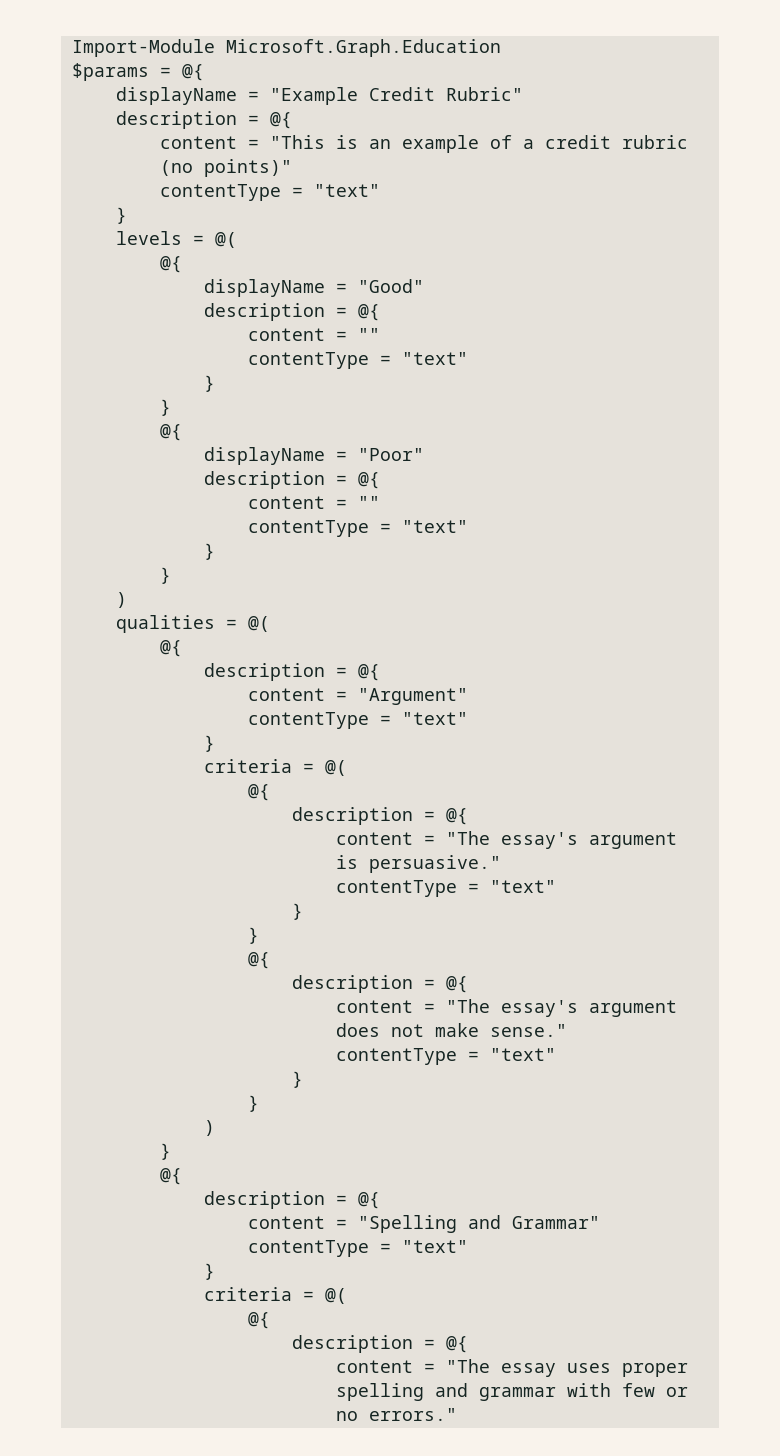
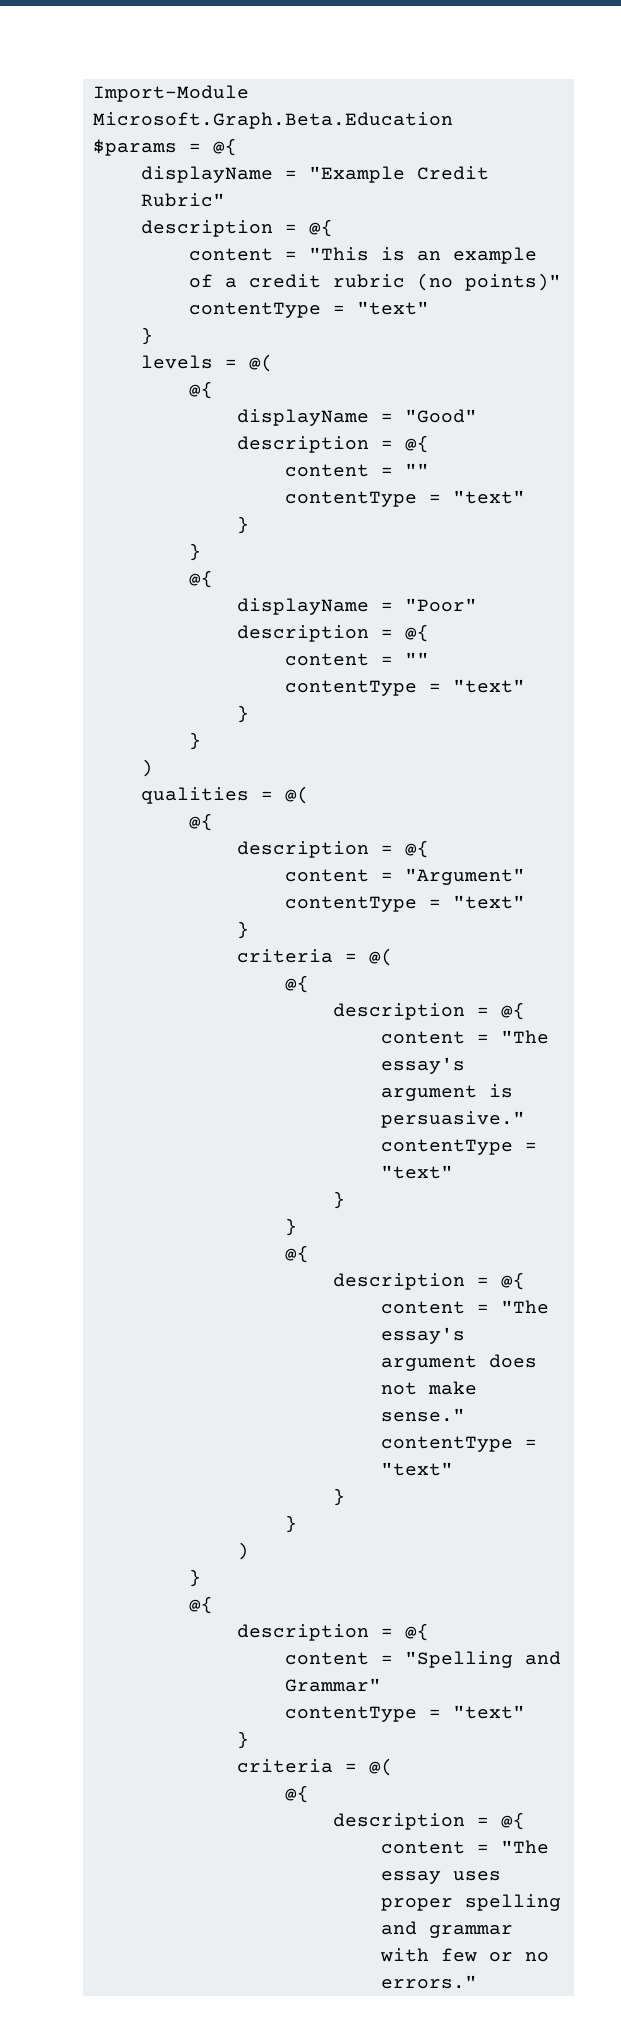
- Import-Module Microsoft.Graph.Education
+ Import-Module Microsoft.Graph.Beta.Education

